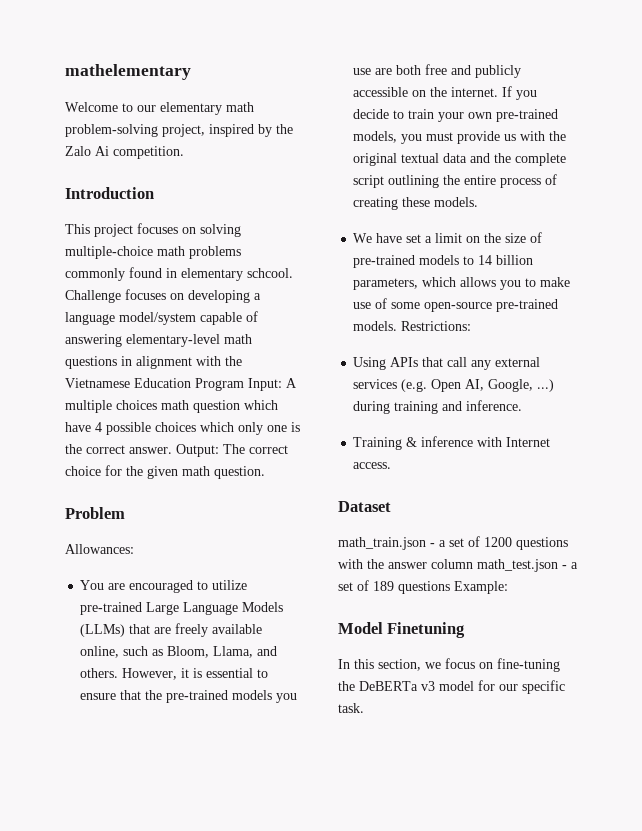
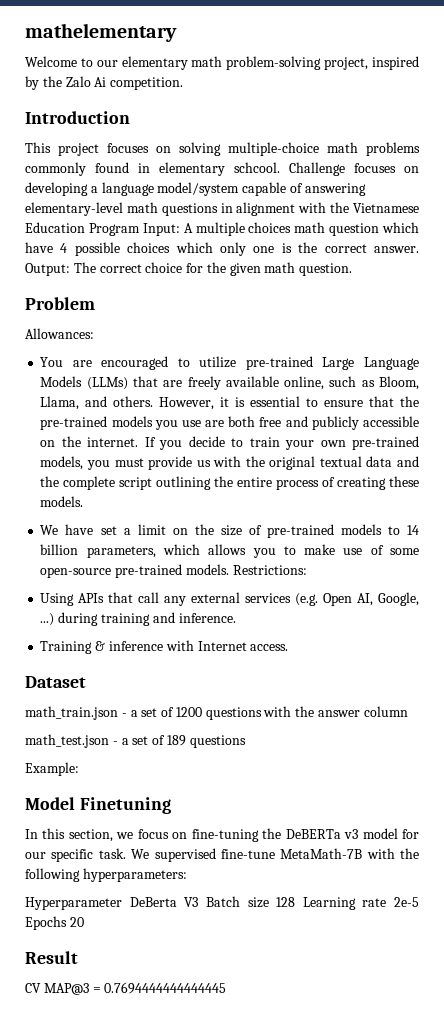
- math_train.json - a set of 1200 questions with the answer column math_test.json - a set of 189 questions Example:
+ math_train.json - a set of 1200 questions with the answer column
+ math_test.json - a set of 189 questions
+ Example:
+ We supervised fine-tune MetaMath-7B with the following hyperparameters:
+ Hyperparameter DeBerta V3 Batch size 128 Learning rate 2e-5 Epochs 20
+ Result
+ CV MAP@3 = 0.7694444444444445

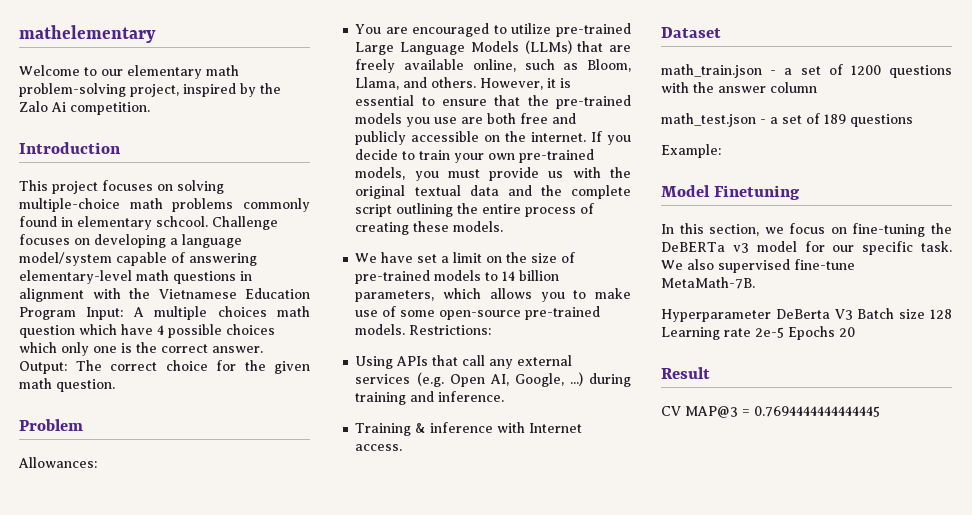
- We supervised fine-tune MetaMath-7B with the following hyperparameters:
+ We also supervised fine-tune MetaMath-7B.

